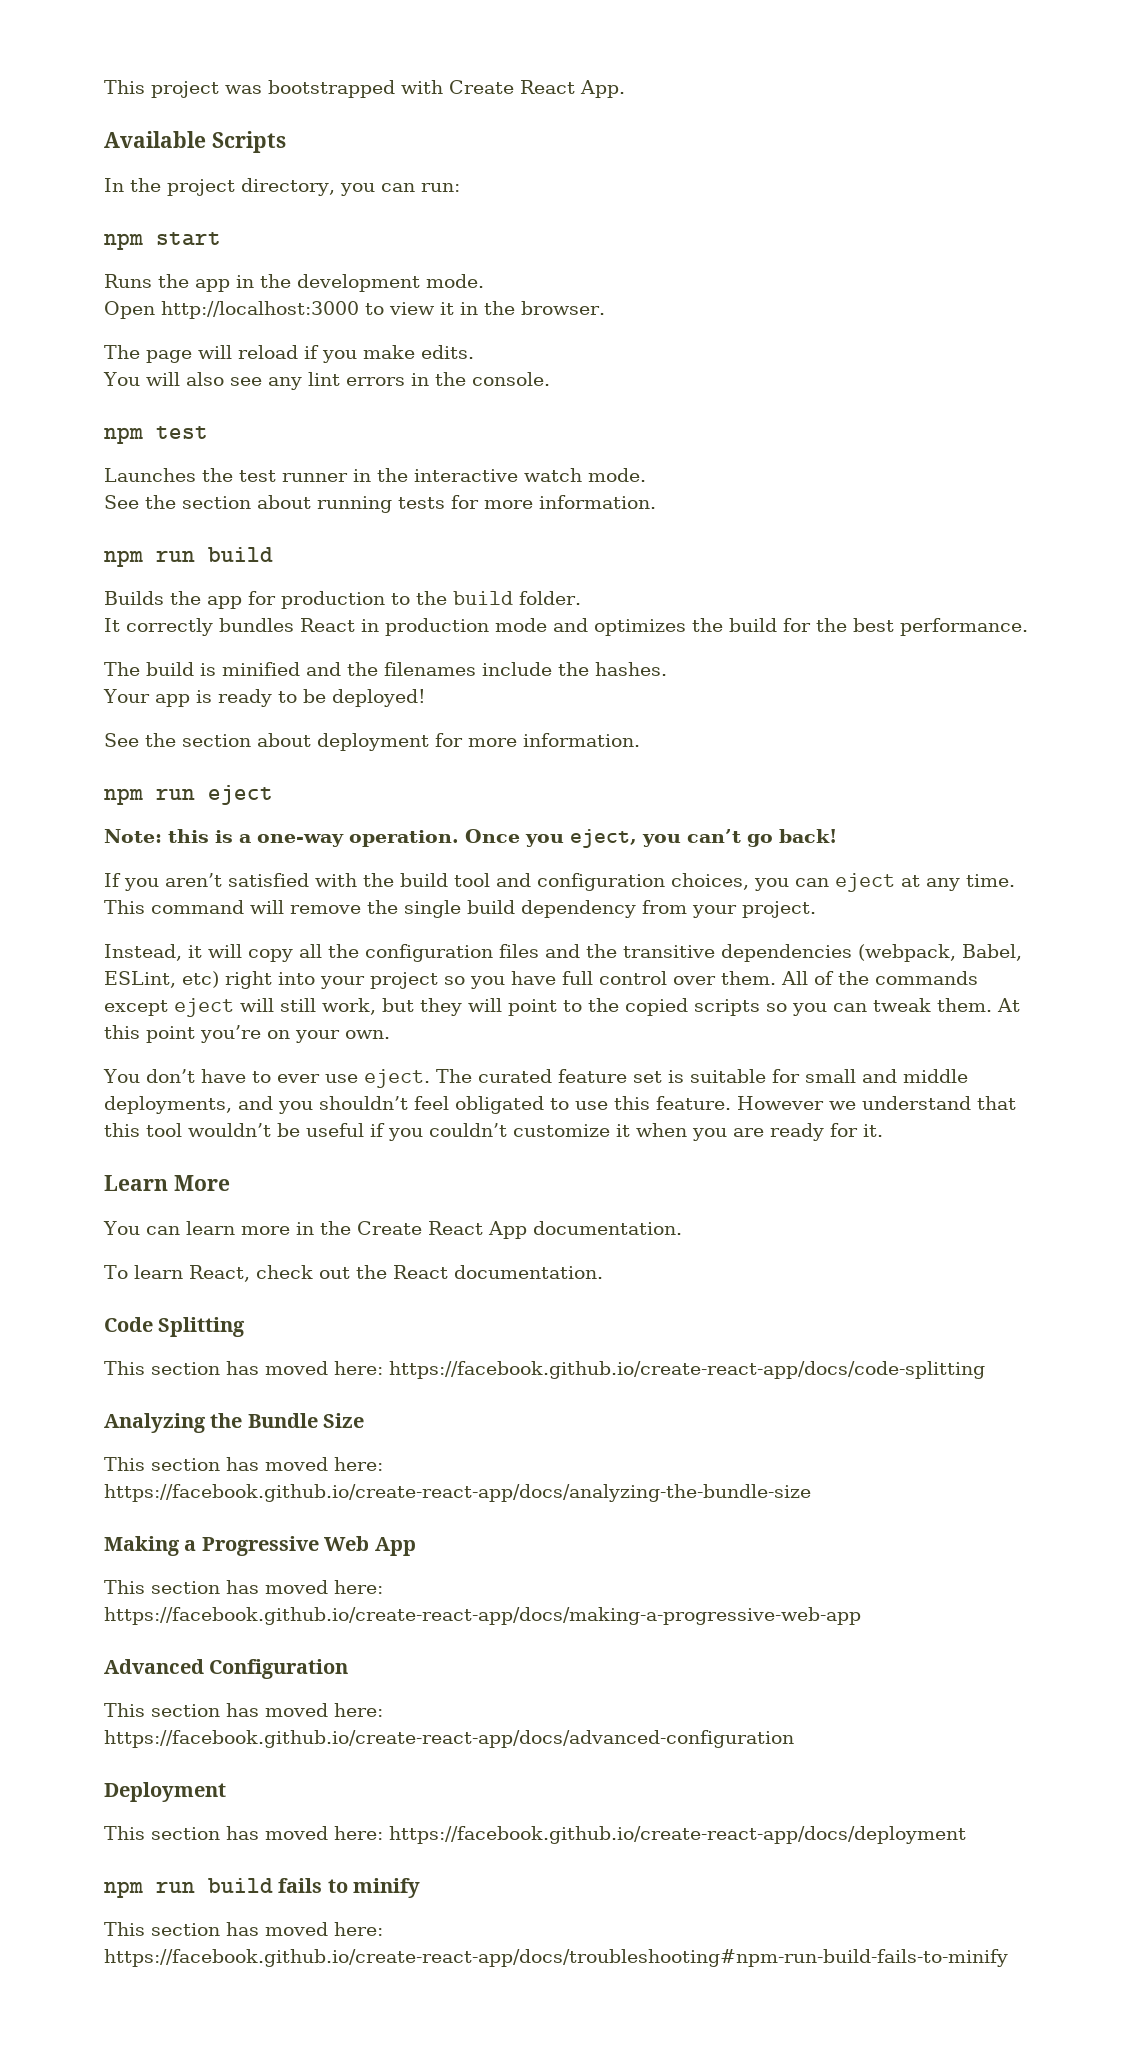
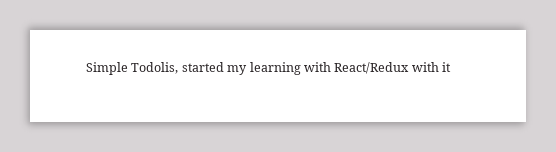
- This project was bootstrapped with Create React App.
- Available Scripts
- In the project directory, you can run:
- npm start
- Runs the app in the development mode.
- Open http://localhost:3000 to view it in the browser.
- The page will reload if you make edits.
- You will also see any lint errors in the console.
- npm test
- Launches the test runner in the interactive watch mode.
- See the section about running tests for more information.
- npm run build
- Builds the app for production to the build folder.
- It correctly bundles React in production mode and optimizes the build for the best performance.
- The build is minified and the filenames include the hashes.
- Your app is ready to be deployed!
- See the section about deployment for more information.
- npm run eject
- Note: this is a one-way operation. Once you eject, you can’t go back!
- If you aren’t satisfied with the build tool and configuration choices, you can eject at any time. This command will remove the single build dependency from your project.
- Instead, it will copy all the configuration files and the transitive dependencies (webpack, Babel, ESLint, etc) right into your project so you have full control over them. All of the commands except eject will still work, but they will point to the copied scripts so you can tweak them. At this point you’re on your own.
- You don’t have to ever use eject. The curated feature set is suitable for small and middle deployments, and you shouldn’t feel obligated to use this feature. However we understand that this tool wouldn’t be useful if you couldn’t customize it when you are ready for it.
- Learn More
- You can learn more in the Create React App documentation.
- To learn React, check out the React documentation.
- Code Splitting
- This section has moved here: https://facebook.github.io/create-react-app/docs/code-splitting
- Analyzing the Bundle Size
- This section has moved here: https://facebook.github.io/create-react-app/docs/analyzing-the-bundle-size
- Making a Progressive Web App
- This section has moved here: https://facebook.github.io/create-react-app/docs/making-a-progressive-web-app
- Advanced Configuration
- This section has moved here: https://facebook.github.io/create-react-app/docs/advanced-configuration
- Deployment
- This section has moved here: https://facebook.github.io/create-react-app/docs/deployment
- npm run build fails to minify
- This section has moved here: https://facebook.github.io/create-react-app/docs/troubleshooting#npm-run-build-fails-to-minify
+ Simple Todolis, started my learning with React/Redux with it

